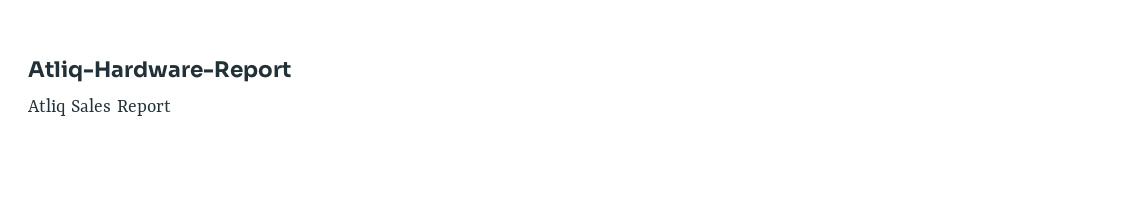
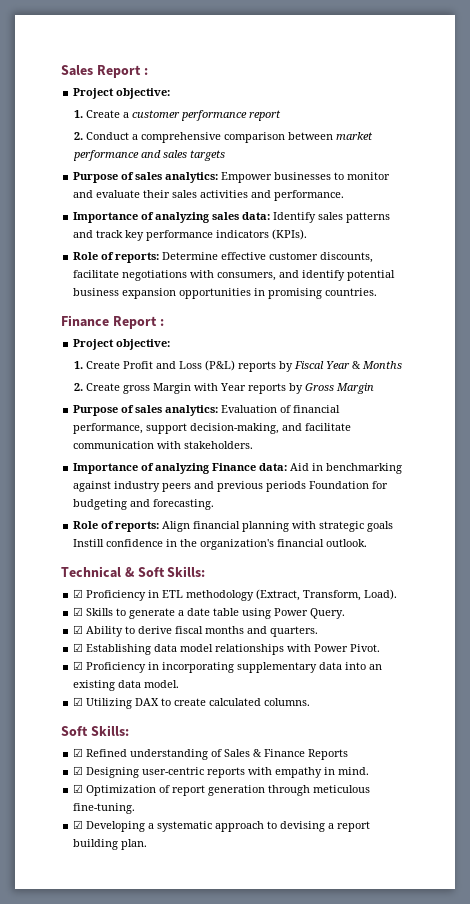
- Atliq-Hardware-Report
- Atliq Sales Report
+ Sales Report :
+ Project objective:
+ 1. Create a customer performance report
+ 2. Conduct a comprehensive comparison between market performance and sales targets
+ Purpose of sales analytics: Empower businesses to monitor and evaluate their sales activities and performance.
+ Importance of analyzing sales data: Identify sales patterns and track key performance indicators (KPIs).
+ Role of reports: Determine effective customer discounts, facilitate negotiations with consumers, and identify potential business expansion opportunities in promising countries.
+ Finance Report :
+ Project objective:
+ 1. Create Profit and Loss (P&L) reports by Fiscal Year & Months
+ 2. Create gross Margin with Year reports by Gross Margin
+ Purpose of sales analytics: Evaluation of financial performance, support decision-making, and facilitate communication with stakeholders.
+ Importance of analyzing Finance data: Aid in benchmarking against industry peers and previous periods Foundation for budgeting and forecasting.
+ Role of reports: Align financial planning with strategic goals Instill confidence in the organization's financial outlook.
+ Technical & Soft Skills:
+ ☑ Proficiency in ETL methodology (Extract, Transform, Load).
+ ☑ Skills to generate a date table using Power Query.
+ ☑ Ability to derive fiscal months and quarters.
+ ☑ Establishing data model relationships with Power Pivot.
+ ☑ Proficiency in incorporating supplementary data into an existing data model.
+ ☑ Utilizing DAX to create calculated columns.
+ Soft Skills:
+ ☑ Refined understanding of Sales & Finance Reports
+ ☑ Designing user-centric reports with empathy in mind.
+ ☑ Optimization of report generation through meticulous fine-tuning.
+ ☑ Developing a systematic approach to devising a report building plan.

